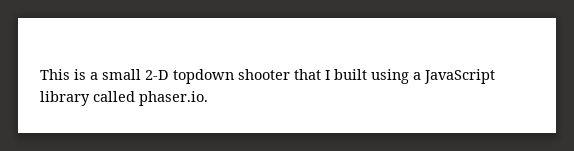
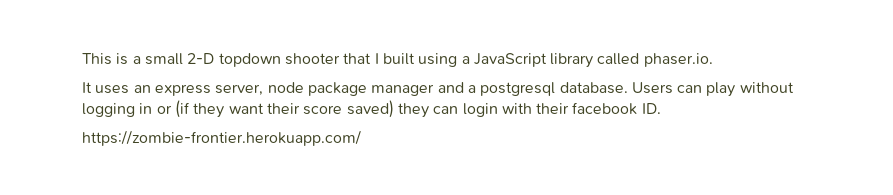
+ It uses an express server, node package manager and a postgresql database. Users can play without logging in or (if they want their score saved) they can login with their facebook ID.
+ https://zombie-frontier.herokuapp.com/

